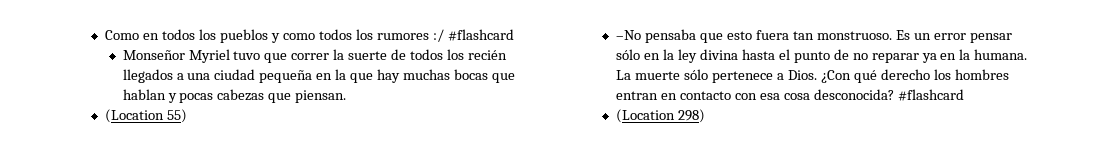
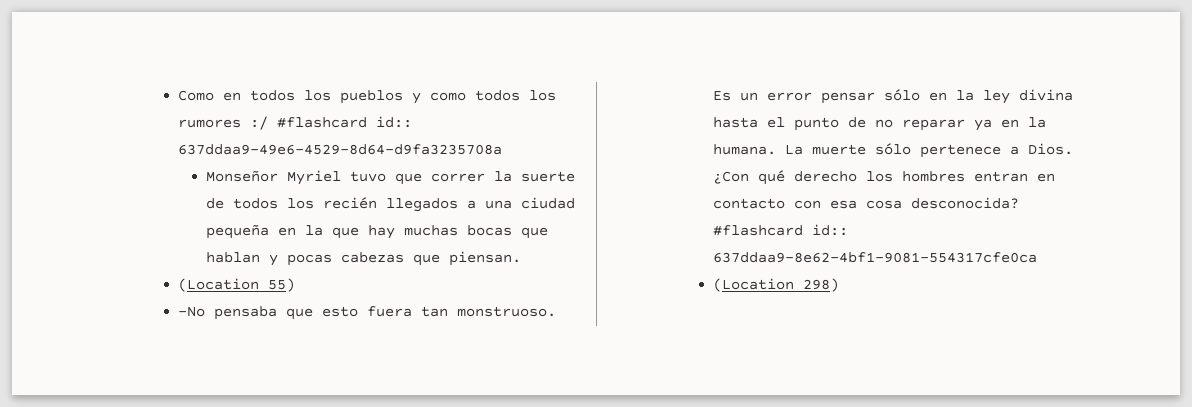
- Como en todos los pueblos y como todos los rumores :/ #flashcard
+ Como en todos los pueblos y como todos los rumores :/ #flashcard id:: 637ddaa9-49e6-4529-8d64-d9fa3235708a
- ¿Con qué derecho los hombres entran en contacto con esa cosa desconocida? #flashcard
+ ¿Con qué derecho los hombres entran en contacto con esa cosa desconocida? #flashcard id:: 637ddaa9-8e62-4bf1-9081-554317cfe0ca

